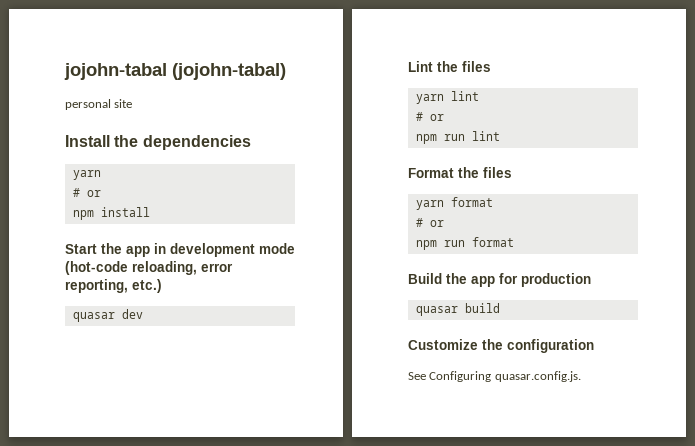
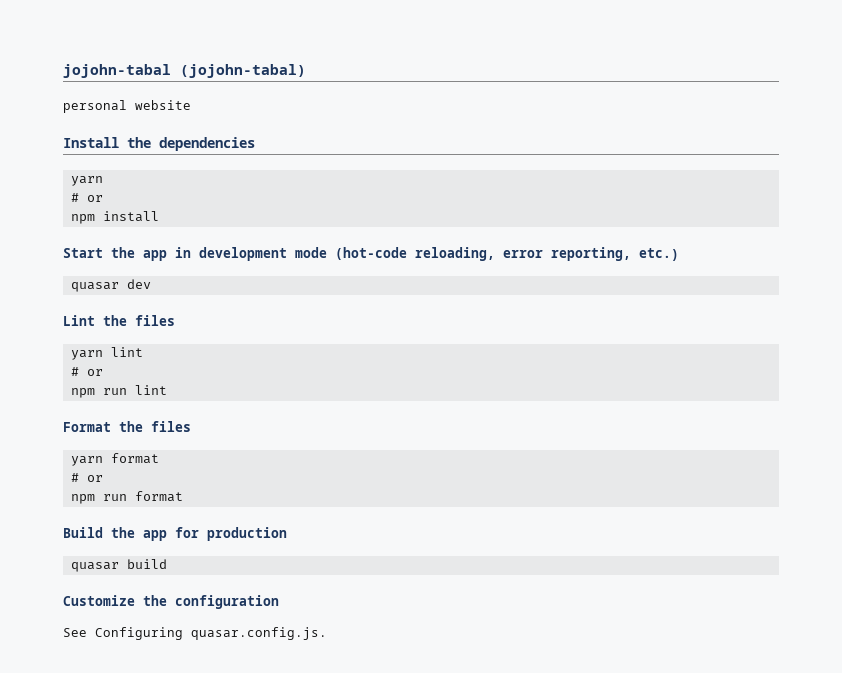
- personal site
+ personal website

